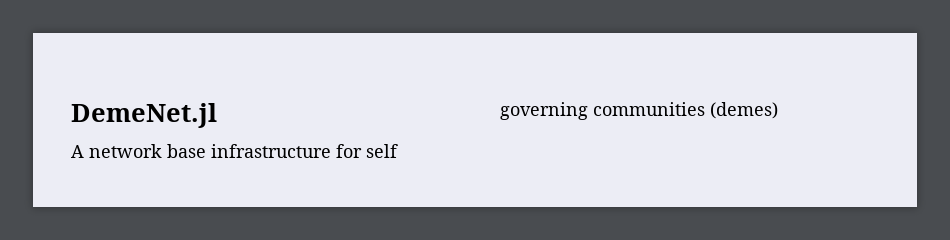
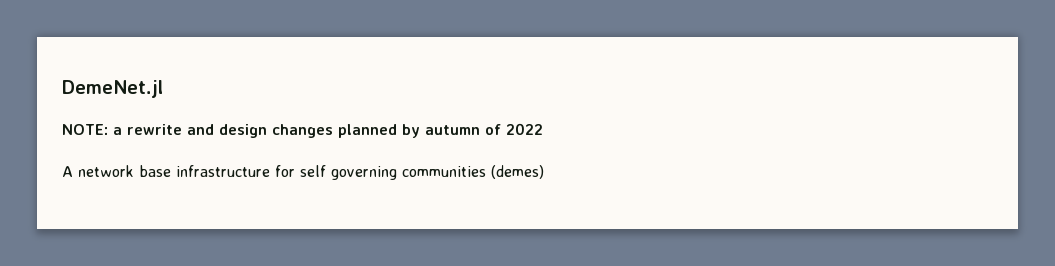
+ NOTE: a rewrite and design changes planned by autumn of 2022

